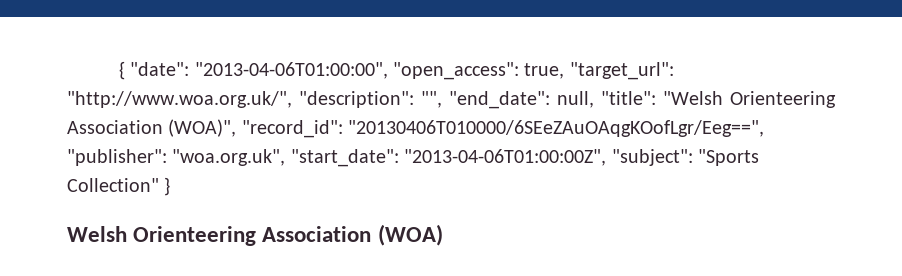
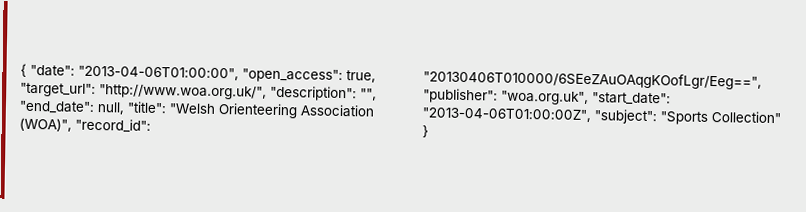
- Welsh Orienteering Association (WOA)

